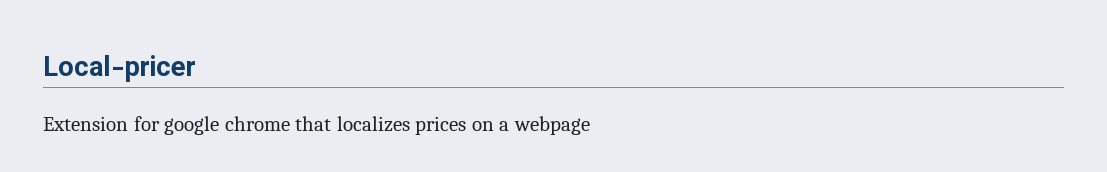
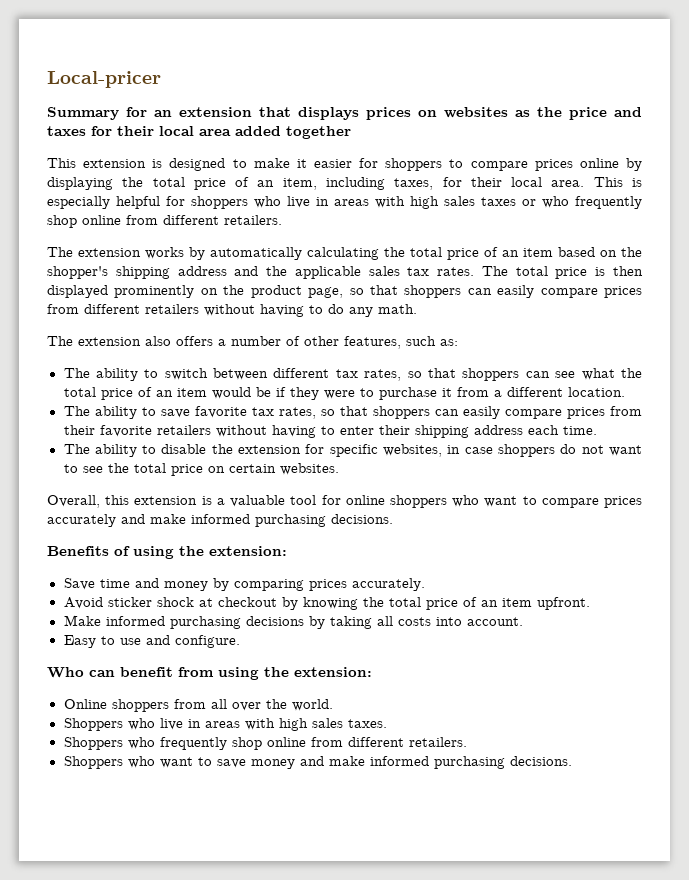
- Extension for google chrome that localizes prices on a webpage
+ Summary for an extension that displays prices on websites as the price and taxes for their local area added together
+ This extension is designed to make it easier for shoppers to compare prices online by displaying the total price of an item, including taxes, for their local area. This is especially helpful for shoppers who live in areas with high sales taxes or who frequently shop online from different retailers.
+ The extension works by automatically calculating the total price of an item based on the shopper's shipping address and the applicable sales tax rates. The total price is then displayed prominently on the product page, so that shoppers can easily compare prices from different retailers without having to do any math.
+ The extension also offers a number of other features, such as:
+ The ability to switch between different tax rates, so that shoppers can see what the total price of an item would be if they were to purchase it from a different location.
+ The ability to save favorite tax rates, so that shoppers can easily compare prices from their favorite retailers without having to enter their shipping address each time.
+ The ability to disable the extension for specific websites, in case shoppers do not want to see the total price on certain websites.
+ Overall, this extension is a valuable tool for online shoppers who want to compare prices accurately and make informed purchasing decisions.
+ Benefits of using the extension:
+ Save time and money by comparing prices accurately.
+ Avoid sticker shock at checkout by knowing the total price of an item upfront.
+ Make informed purchasing decisions by taking all costs into account.
+ Easy to use and configure.
+ Who can benefit from using the extension:
+ Online shoppers from all over the world.
+ Shoppers who live in areas with high sales taxes.
+ Shoppers who frequently shop online from different retailers.
+ Shoppers who want to save money and make informed purchasing decisions.

